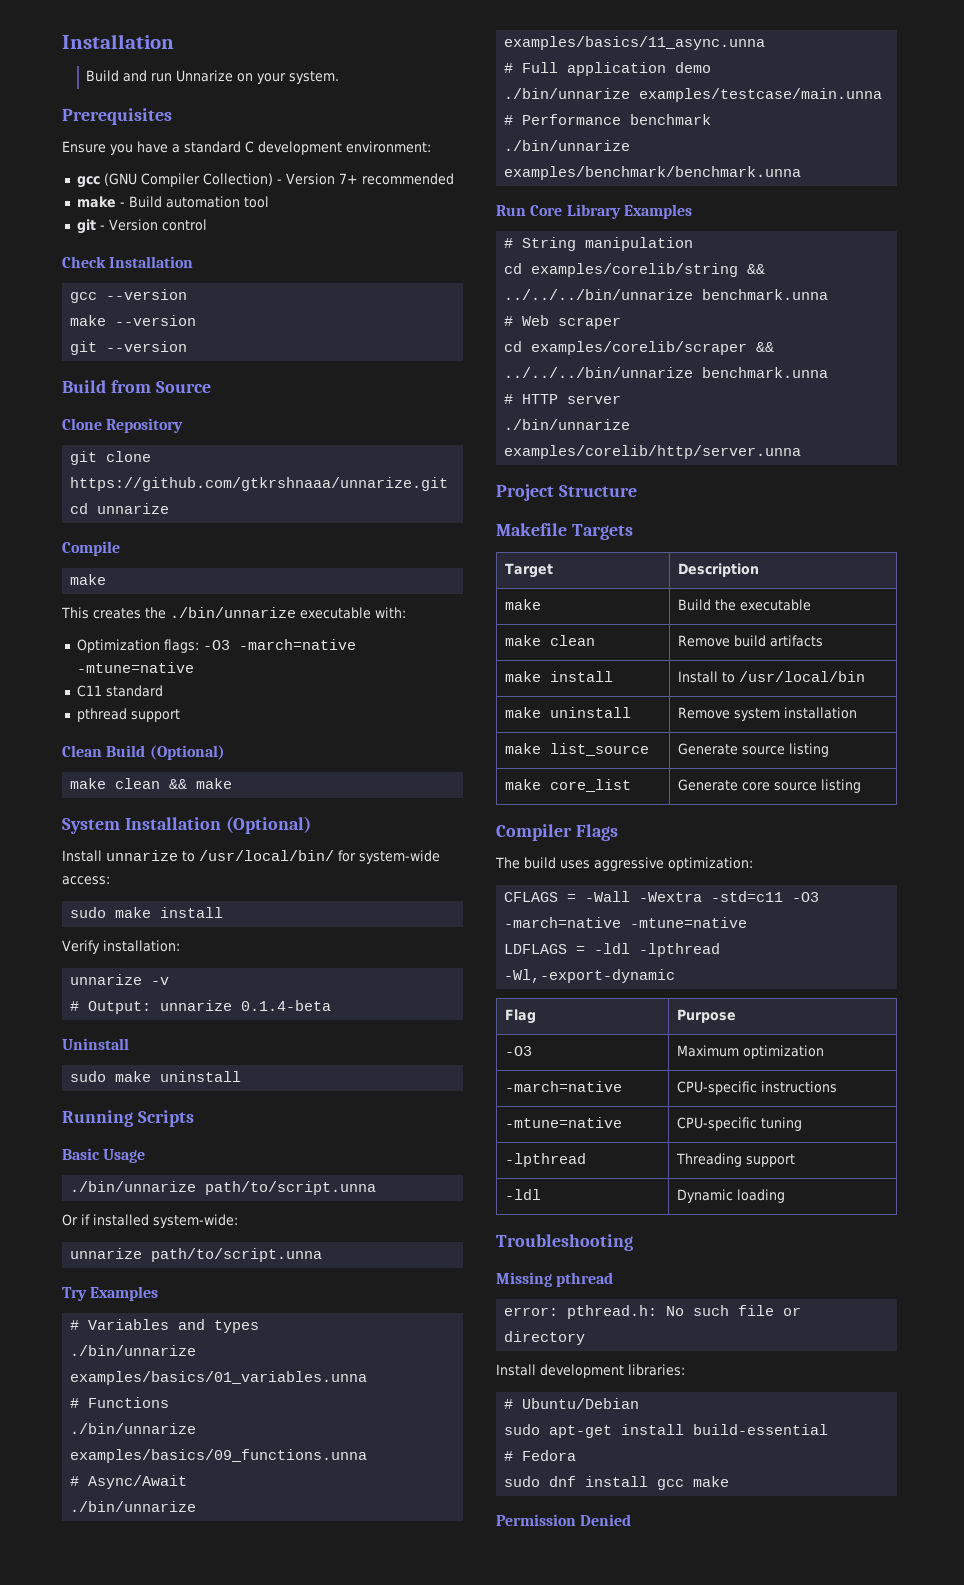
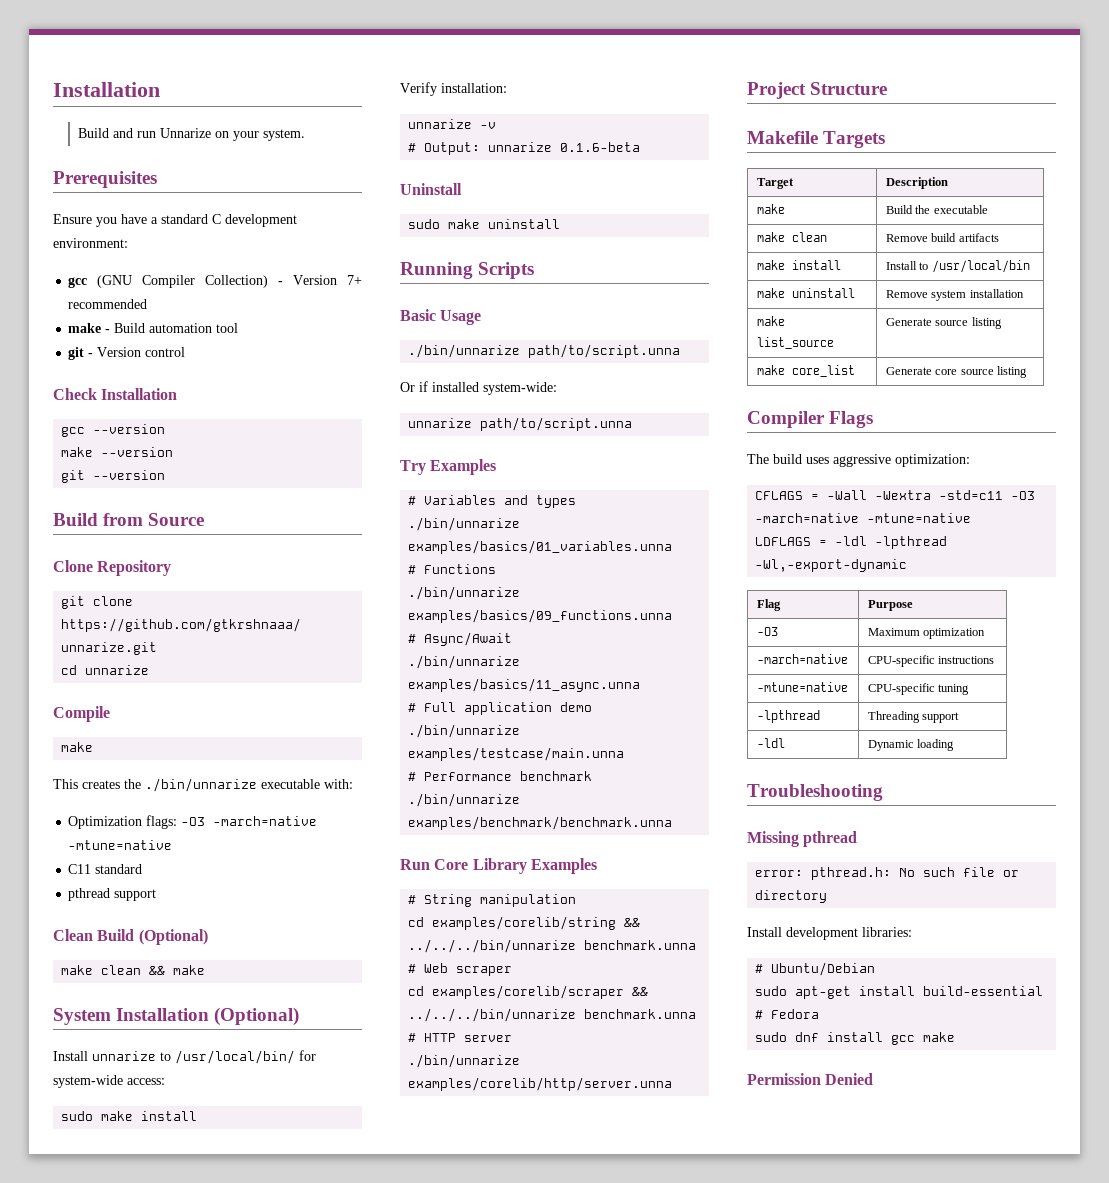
- # Output: unnarize 0.1.4-beta
+ # Output: unnarize 0.1.6-beta

